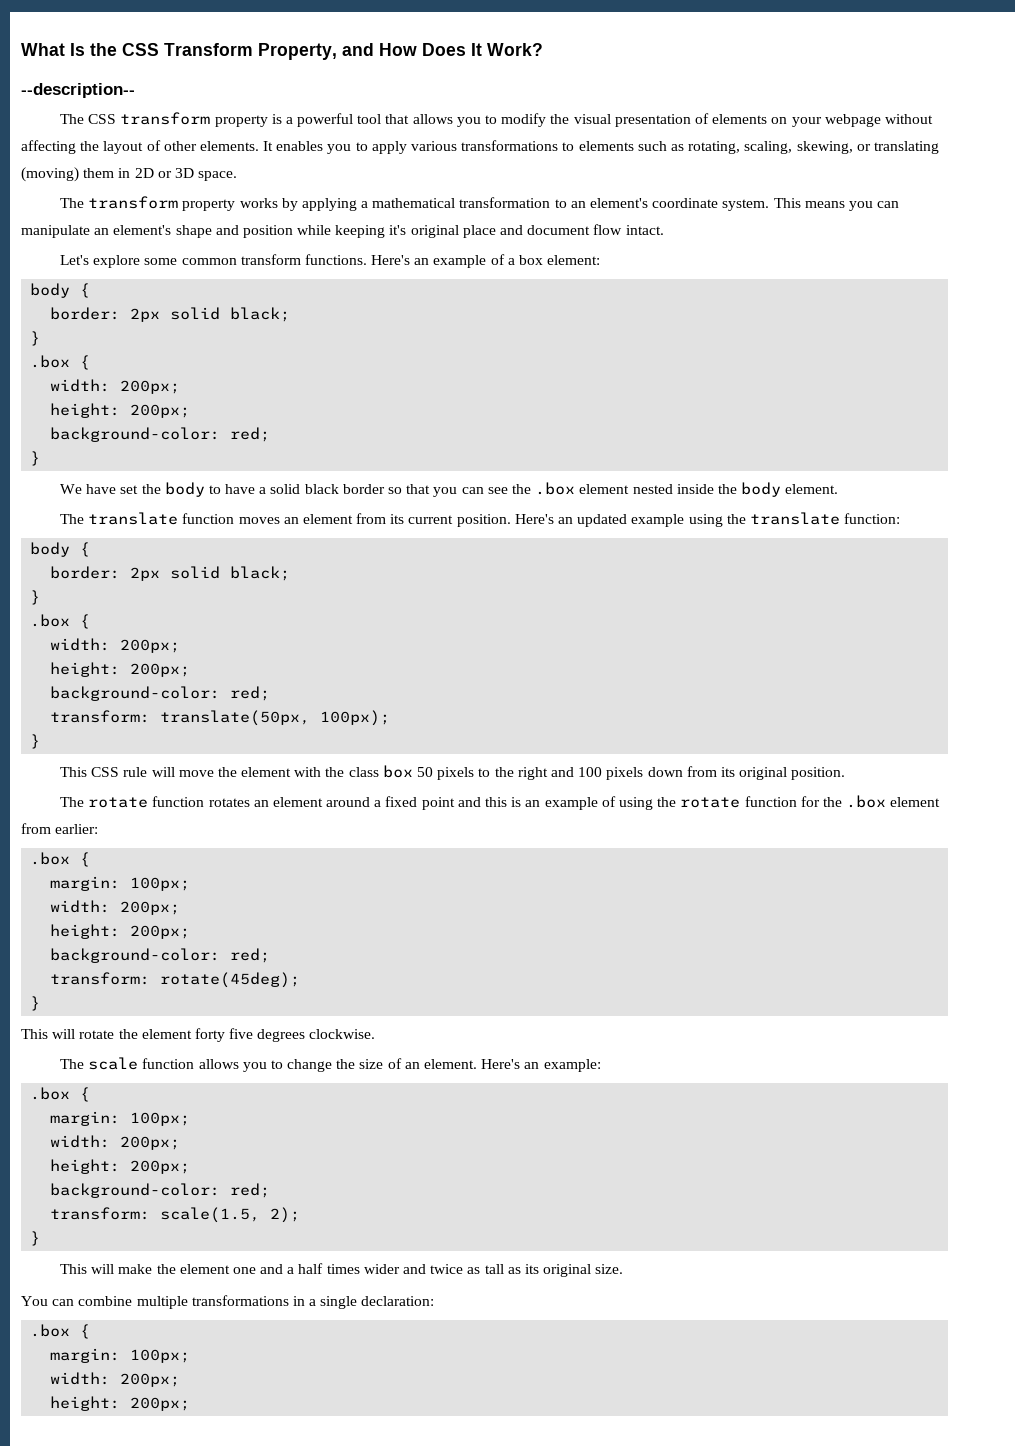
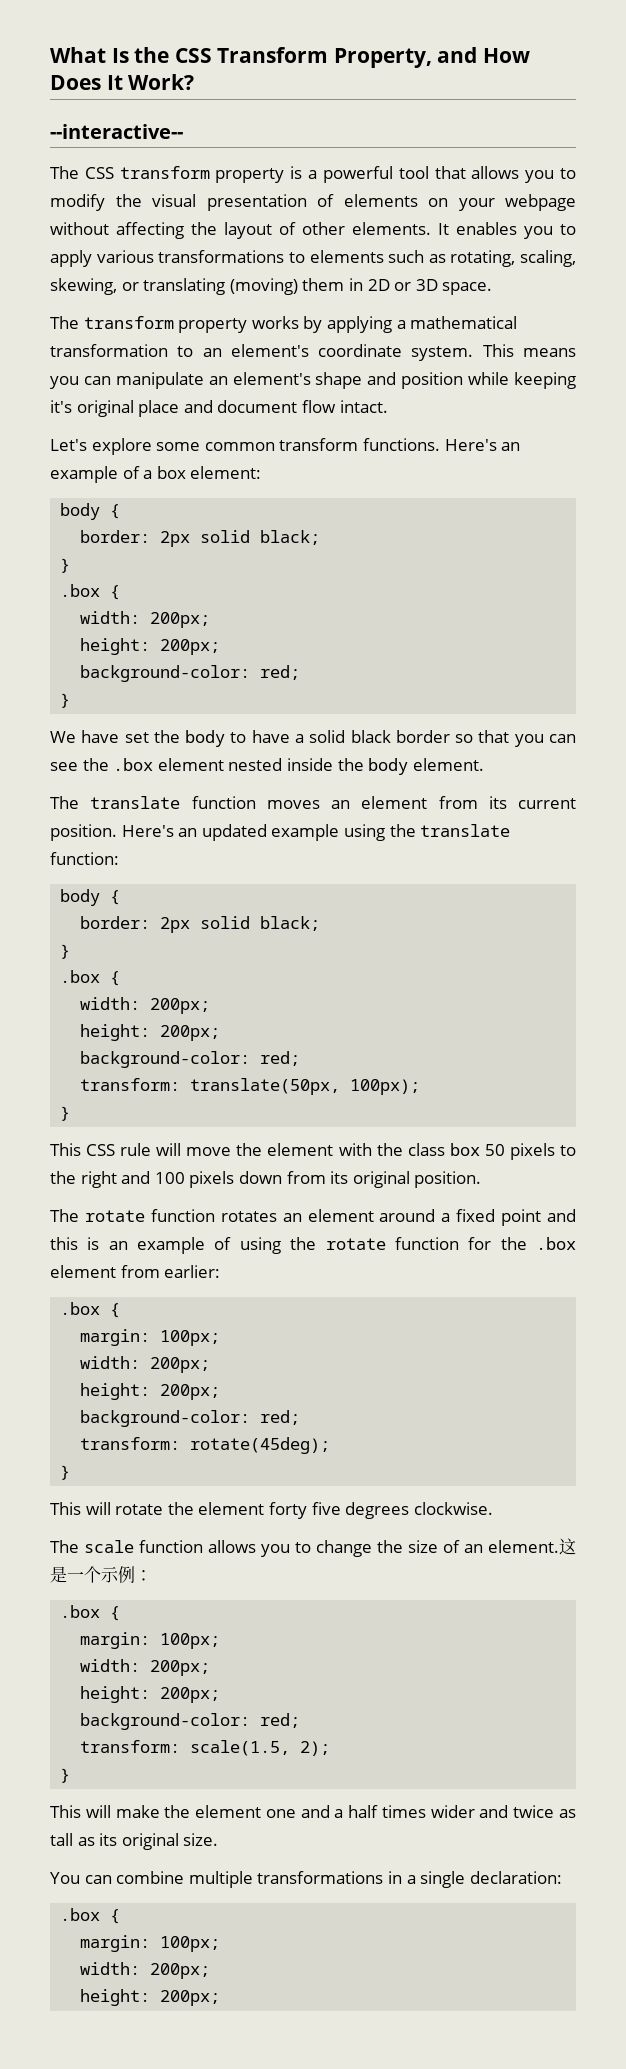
- --description--
+ --interactive--
- Here's an example:
+ 这是一个示例：

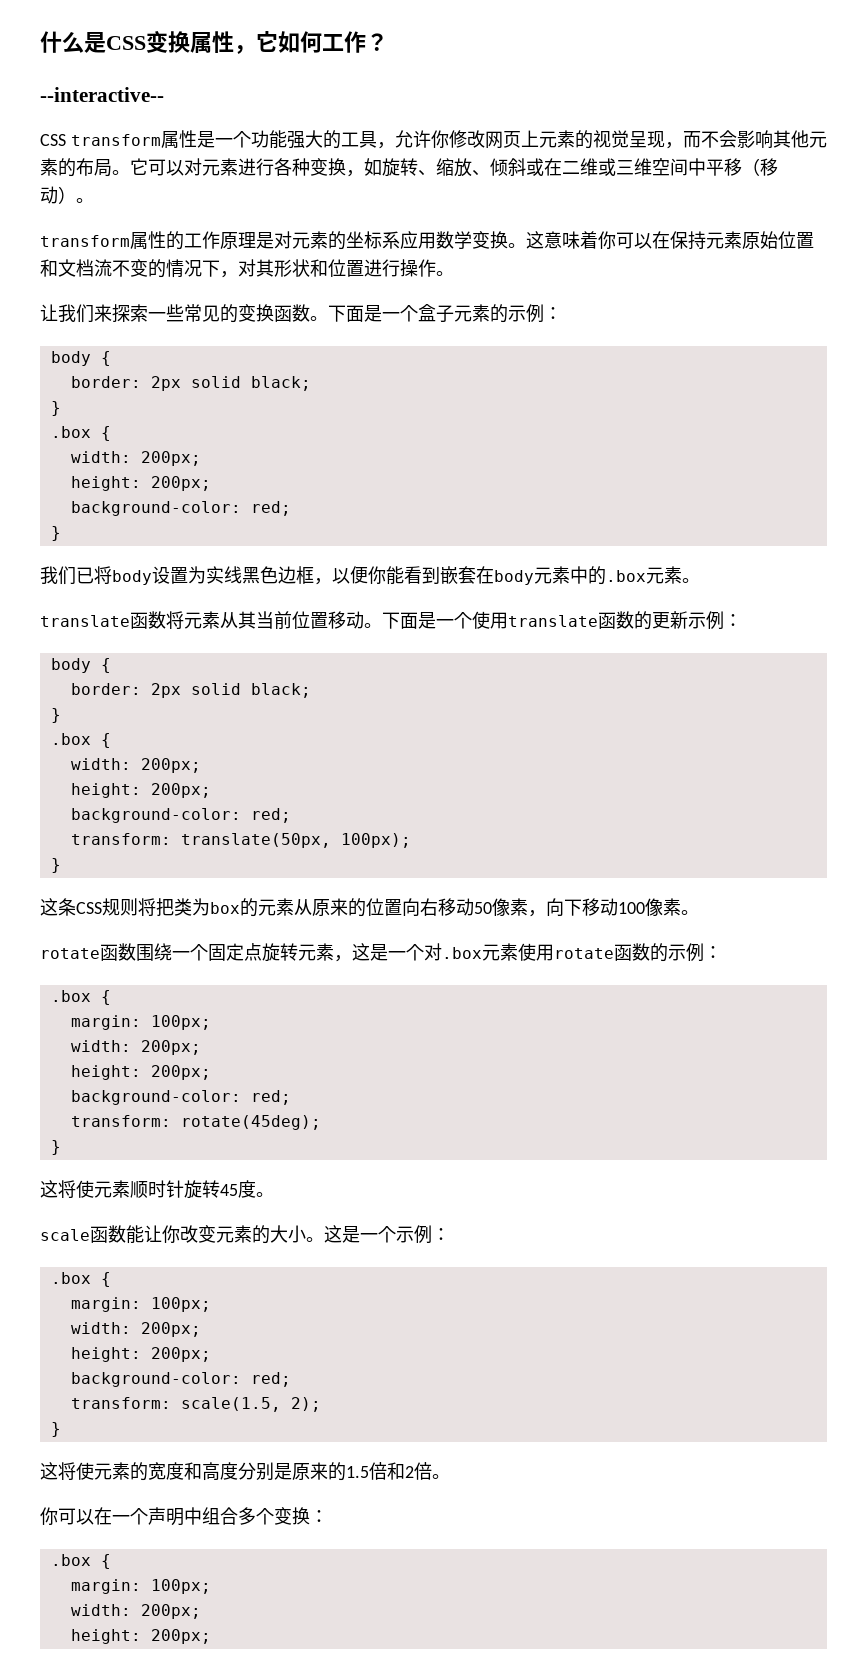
- What Is the CSS Transform Property, and How Does It Work?
+ 什么是CSS变换属性，它如何工作？
- The CSS transform property is a powerful tool that allows you to modify the visual presentation of elements on your webpage without affecting the layout of other elements. It enables you to apply various transformations to elements such as rotating, scaling, skewing, or translating (moving) them in 2D or 3D space.
- The transform property works by applying a mathematical transformation to an element's coordinate system. This means you can manipulate an element's shape and position while keeping it's original place and document flow intact.
- Let's explore some common transform functions. Here's an example of a box element:
+ CSS transform属性是一个功能强大的工具，允许你修改网页上元素的视觉呈现，而不会影响其他元素的布局。它可以对元素进行各种变换，如旋转、缩放、倾斜或在二维或三维空间中平移（移动）。
+ transform属性的工作原理是对元素的坐标系应用数学变换。这意味着你可以在保持元素原始位置和文档流不变的情况下，对其形状和位置进行操作。
+ 让我们来探索一些常见的变换函数。下面是一个盒子元素的示例：
- We have set the body to have a solid black border so that you can see the .box element nested inside the body element.
- The translate function moves an element from its current position. Here's an updated example using the translate function:
+ 我们已将body设置为实线黑色边框，以便你能看到嵌套在body元素中的.box元素。
+ translate函数将元素从其当前位置移动。下面是一个使用translate函数的更新示例：
- This CSS rule will move the element with the class box 50 pixels to the right and 100 pixels down from its original position.
- The rotate function rotates an element around a fixed point and this is an example of using the rotate function for the .box element from earlier:
+ 这条CSS规则将把类为box的元素从原来的位置向右移动50像素，向下移动100像素。
+ rotate函数围绕一个固定点旋转元素，这是一个对.box元素使用rotate函数的示例：
- This will rotate the element forty five degrees clockwise.
- The scale function allows you to change the size of an element.
+ 这将使元素顺时针旋转45度。
+ scale函数能让你改变元素的大小。
- This will make the element one and a half times wider and twice as tall as its original size.
- You can combine multiple transformations in a single declaration:
+ 这将使元素的宽度和高度分别是原来的1.5倍和2倍。
+ 你可以在一个声明中组合多个变换：

